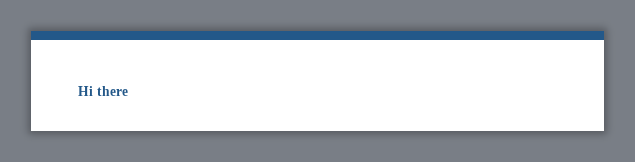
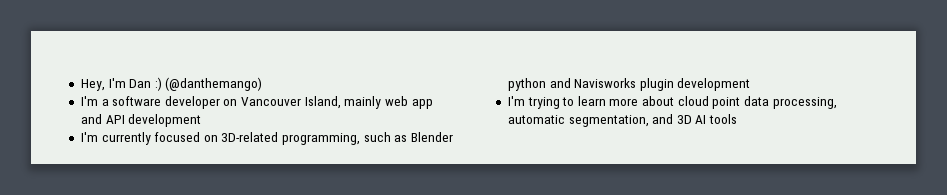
- Hi there
+ Hey, I'm Dan :) (@danthemango)
+ I'm a software developer on Vancouver Island, mainly web app and API development
+ I'm currently focused on 3D-related programming, such as Blender python and Navisworks plugin development
+ I'm trying to learn more about cloud point data processing, automatic segmentation, and 3D AI tools

